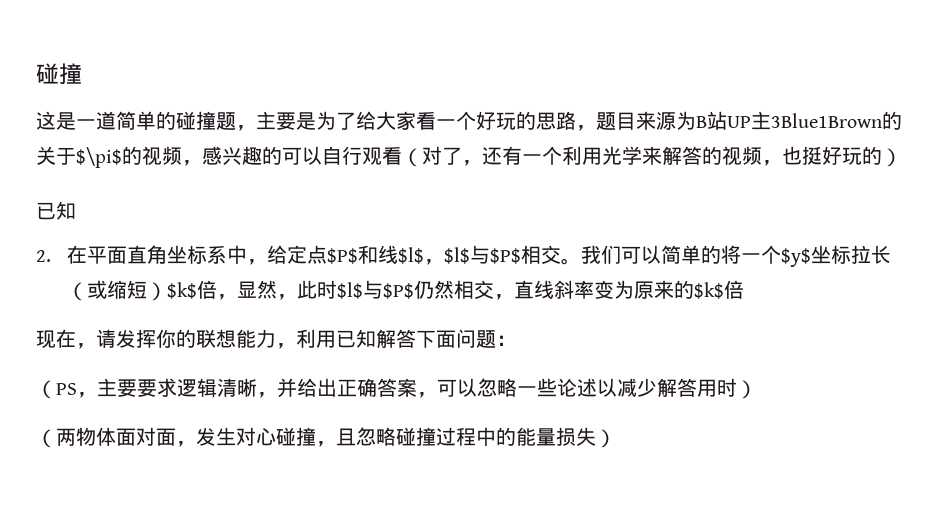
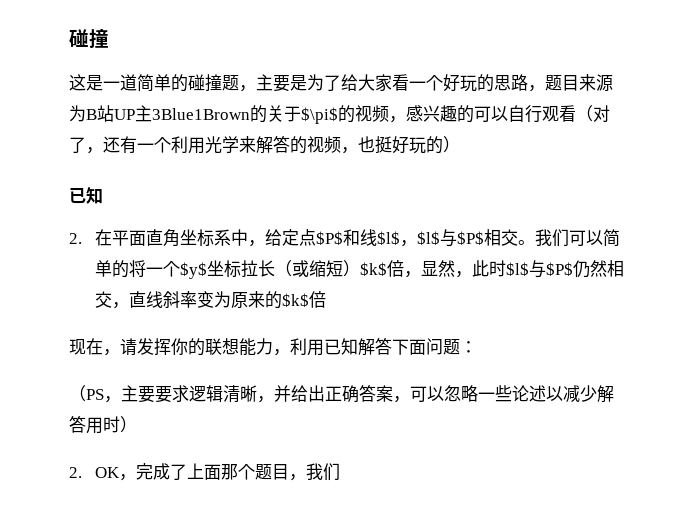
- （两物体面对面，发生对心碰撞，且忽略碰撞过程中的能量损失）
+ 2. OK，完成了上面那个题目，我们

